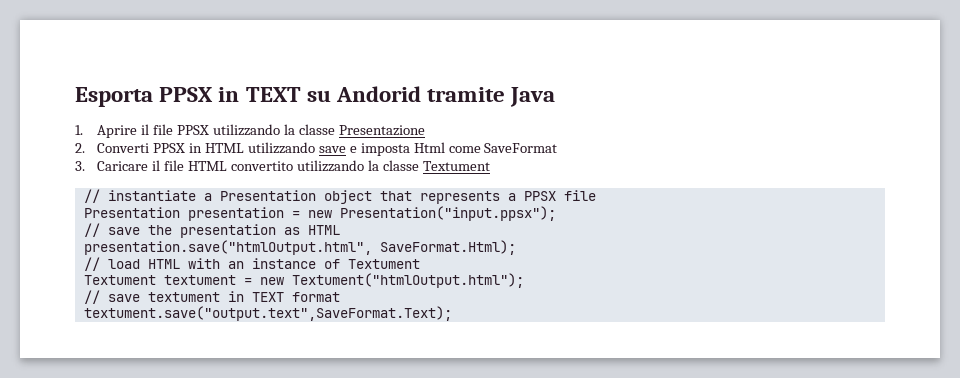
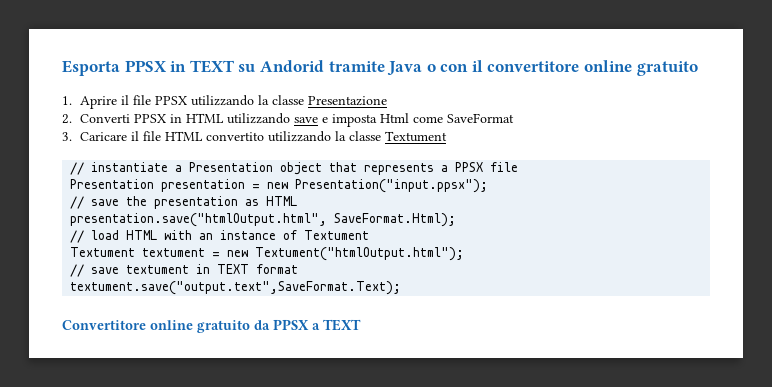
- Esporta PPSX in TEXT su Andorid tramite Java
+ Esporta PPSX in TEXT su Andorid tramite Java o con il convertitore online gratuito
+ Convertitore online gratuito da PPSX a TEXT

